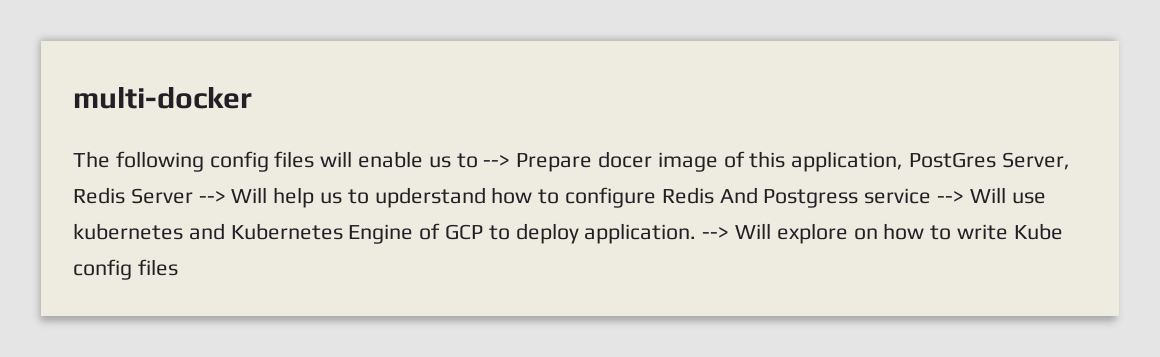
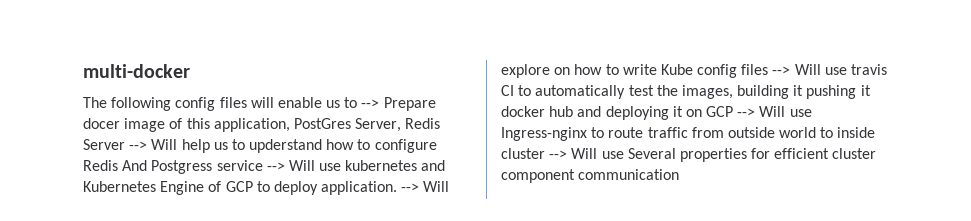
- --> Will explore on how to write Kube config files
+ --> Will explore on how to write Kube config files --> Will use travis CI to automatically test the images, building it pushing it docker hub and deploying it on GCP --> Will use Ingress-nginx to route traffic from outside world to inside cluster --> Will use Several properties for efficient cluster component communication

